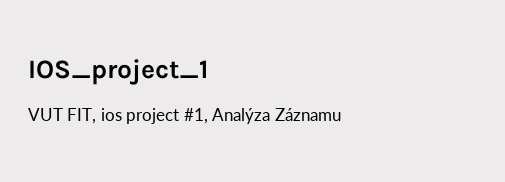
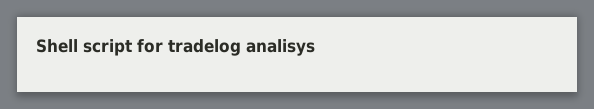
- IOS_project_1
- VUT FIT, ios project #1, Analýza Záznamu
+ Shell script for tradelog analisys

